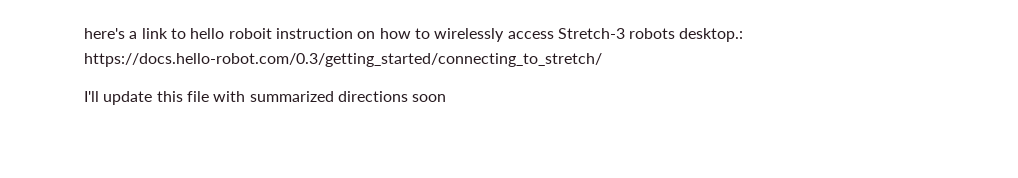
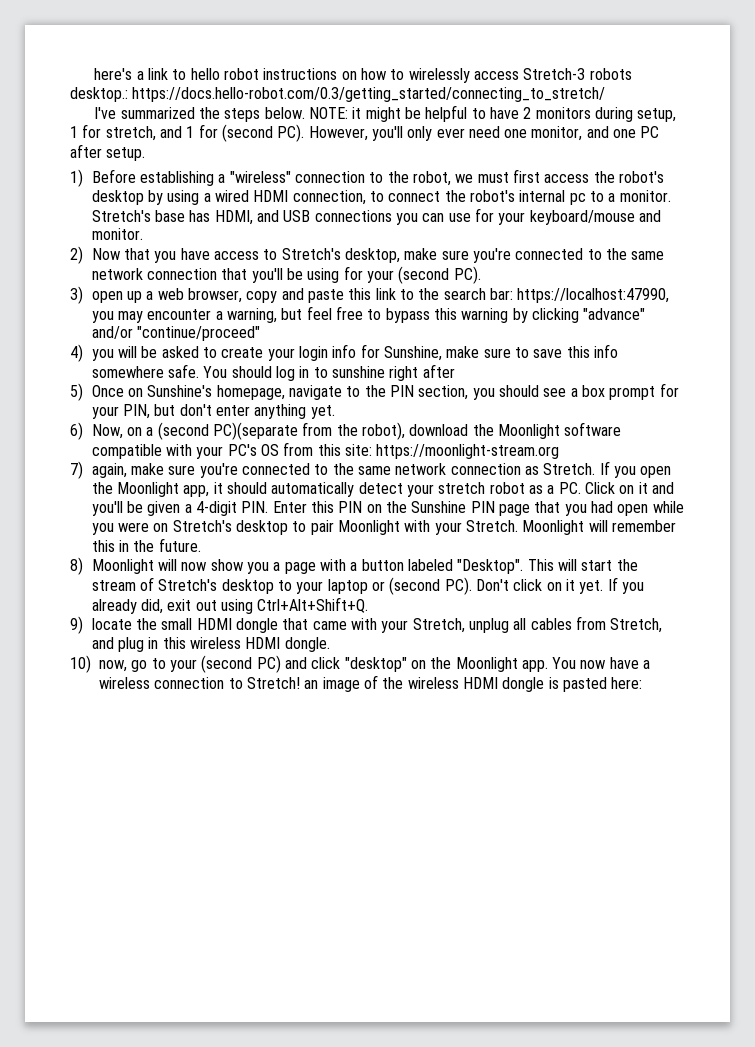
- here's a link to hello roboit instruction on how to wirelessly access Stretch-3 robots desktop.: https://docs.hello-robot.com/0.3/getting_started/connecting_to_stretch/
+ here's a link to hello robot instructions on how to wirelessly access Stretch-3 robots desktop.: https://docs.hello-robot.com/0.3/getting_started/connecting_to_stretch/
- I'll update this file with summarized directions soon
+ I've summarized the steps below. NOTE: it might be helpful to have 2 monitors during setup, 1 for stretch, and 1 for (second PC). However, you'll only ever need one monitor, and one PC after setup.
+ 1) Before establishing a "wireless" connection to the robot, we must first access the robot's desktop by using a wired HDMI connection, to connect the robot's internal pc to a monitor. Stretch's base has HDMI, and USB connections you can use for your keyboard/mouse and monitor.
+ 2) Now that you have access to Stretch's desktop, make sure you're connected to the same network connection that you'll be using for your (second PC).
+ 3) open up a web browser, copy and paste this link to the search bar: https://localhost:47990, you may encounter a warning, but feel free to bypass this warning by clicking "advance" and/or "continue/proceed"
+ 4) you will be asked to create your login info for Sunshine, make sure to save this info somewhere safe. You should log in to sunshine right after
+ 5) Once on Sunshine's homepage, navigate to the PIN section, you should see a box prompt for your PIN, but don't enter anything yet.
+ 6) Now, on a (second PC)(separate from the robot), download the Moonlight software compatible with your PC's OS from this site: https://moonlight-stream.org
+ 7) again, make sure you're connected to the same network connection as Stretch. If you open the Moonlight app, it should automatically detect your stretch robot as a PC. Click on it and you'll be given a 4-digit PIN. Enter this PIN on the Sunshine PIN page that you had open while you were on Stretch's desktop to pair Moonlight with your Stretch. Moonlight will remember this in the future.
+ 8) Moonlight will now show you a page with a button labeled "Desktop". This will start the stream of Stretch's desktop to your laptop or (second PC). Don't click on it yet. If you already did, exit out using Ctrl+Alt+Shift+Q.
+ 9) locate the small HDMI dongle that came with your Stretch, unplug all cables from Stretch, and plug in this wireless HDMI dongle.
+ 10) now, go to your (second PC) and click "desktop" on the Moonlight app. You now have a wireless connection to Stretch! an image of the wireless HDMI dongle is pasted here:

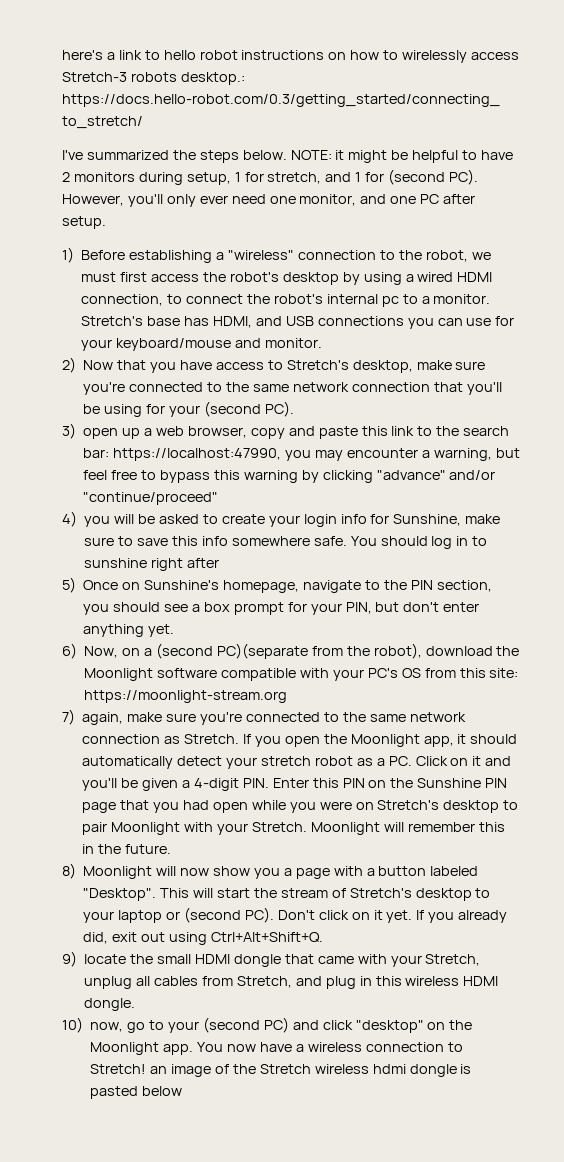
- You now have a wireless connection to Stretch! an image of the wireless HDMI dongle is pasted here:
+ You now have a wireless connection to Stretch! an image of the Stretch wireless hdmi dongle is pasted below

